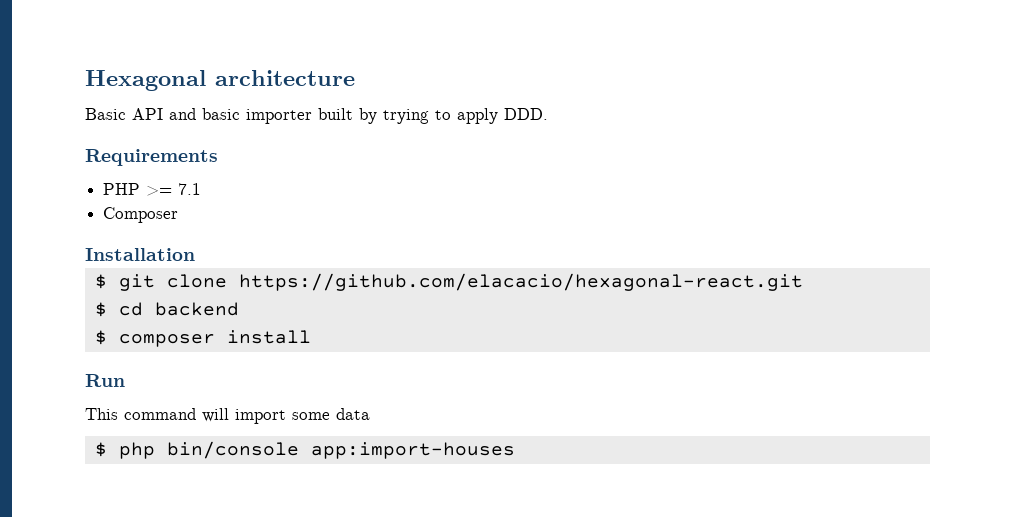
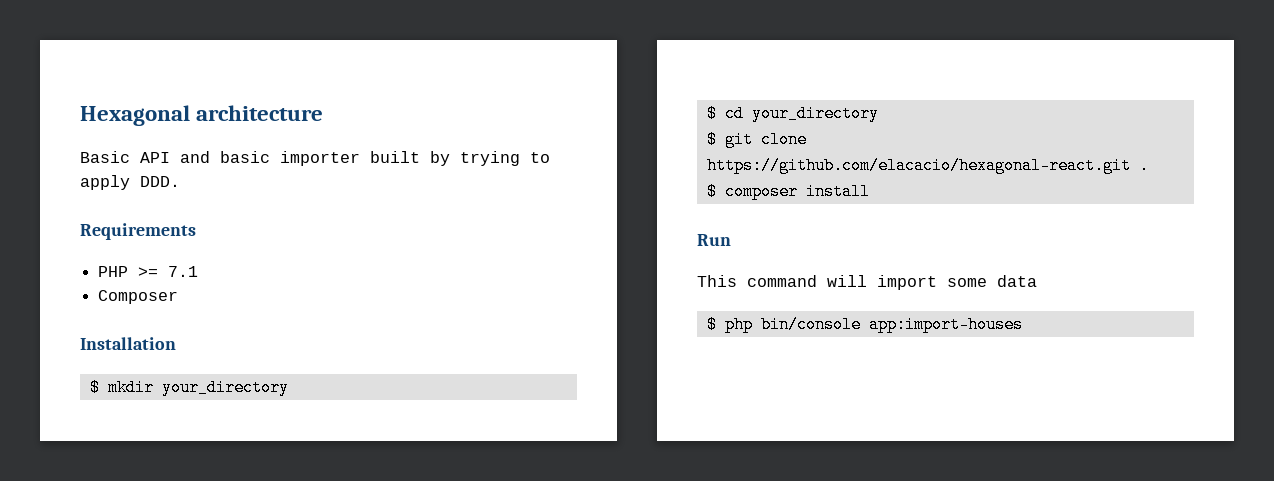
+ $ mkdir your_directory
+ $ cd your_directory
- $ git clone https://github.com/elacacio/hexagonal-react.git
- $ cd backend
+ $ git clone https://github.com/elacacio/hexagonal-react.git .

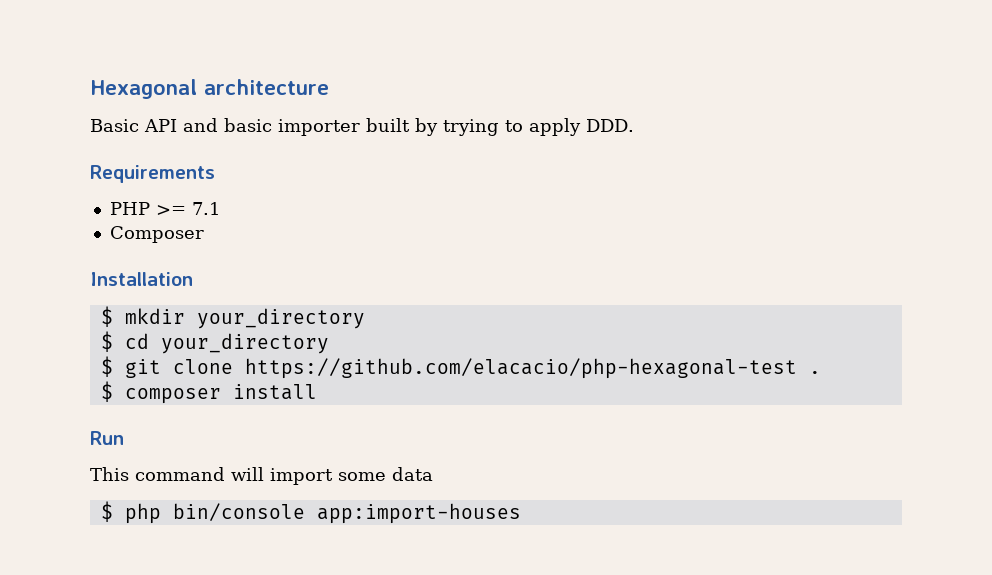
- $ git clone https://github.com/elacacio/hexagonal-react.git .
+ $ git clone https://github.com/elacacio/php-hexagonal-test .

